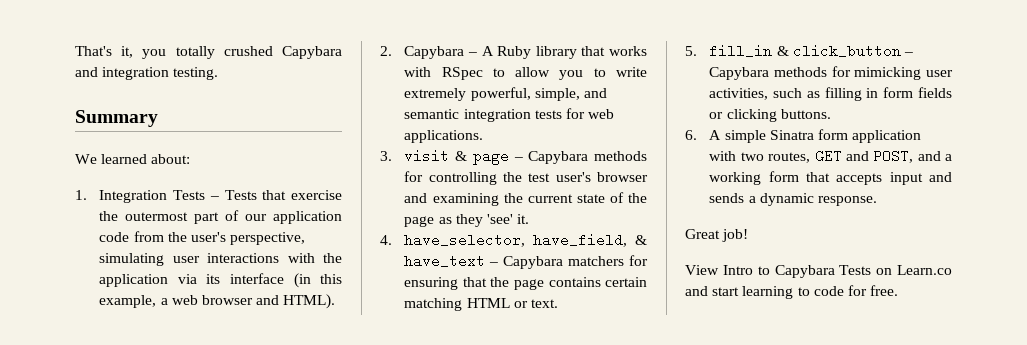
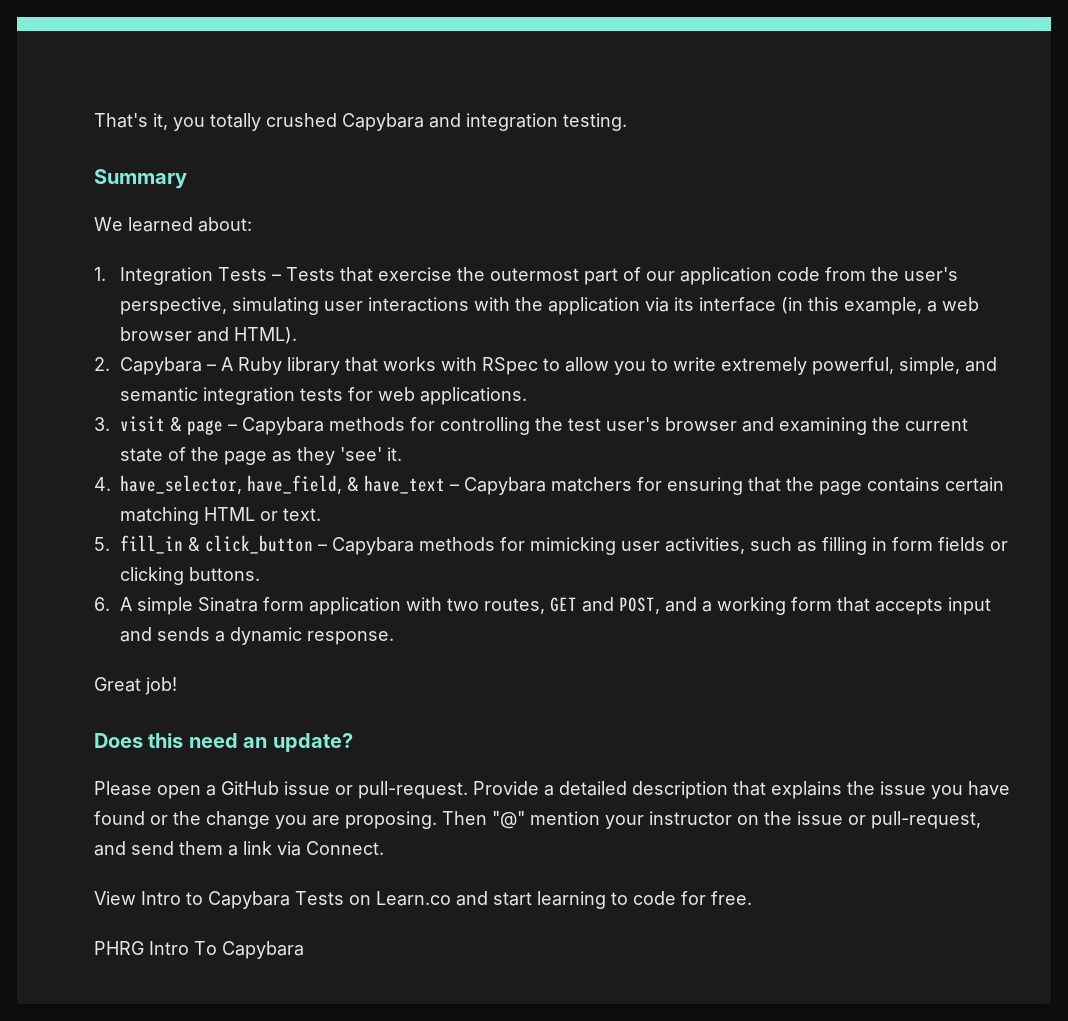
+ Does this need an update?
+ Please open a GitHub issue or pull-request. Provide a detailed description that explains the issue you have found or the change you are proposing. Then "@" mention your instructor on the issue or pull-request, and send them a link via Connect.
+ PHRG Intro To Capybara

